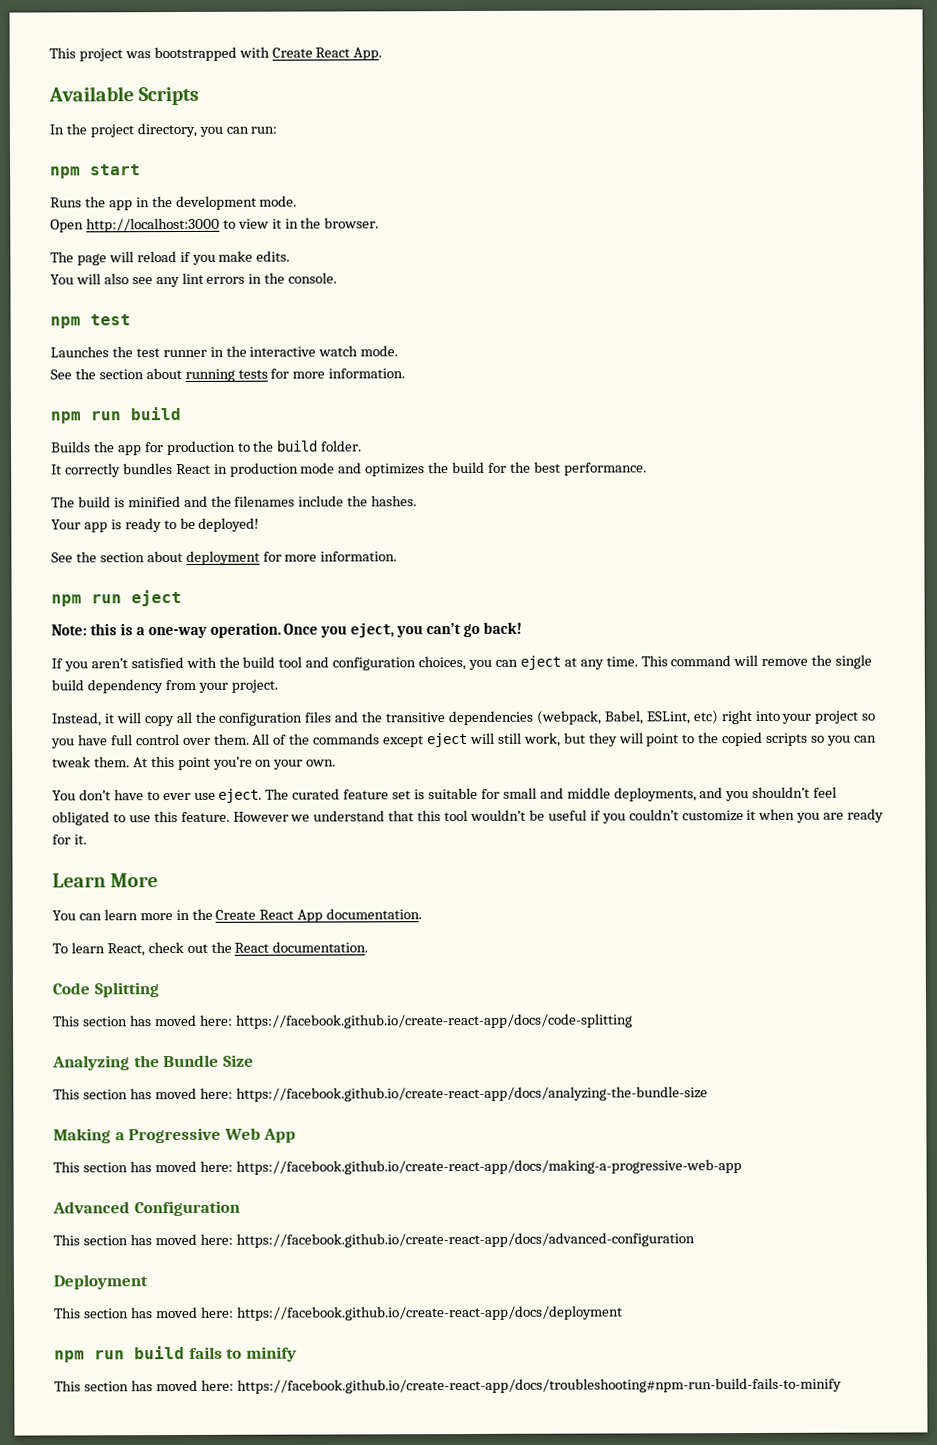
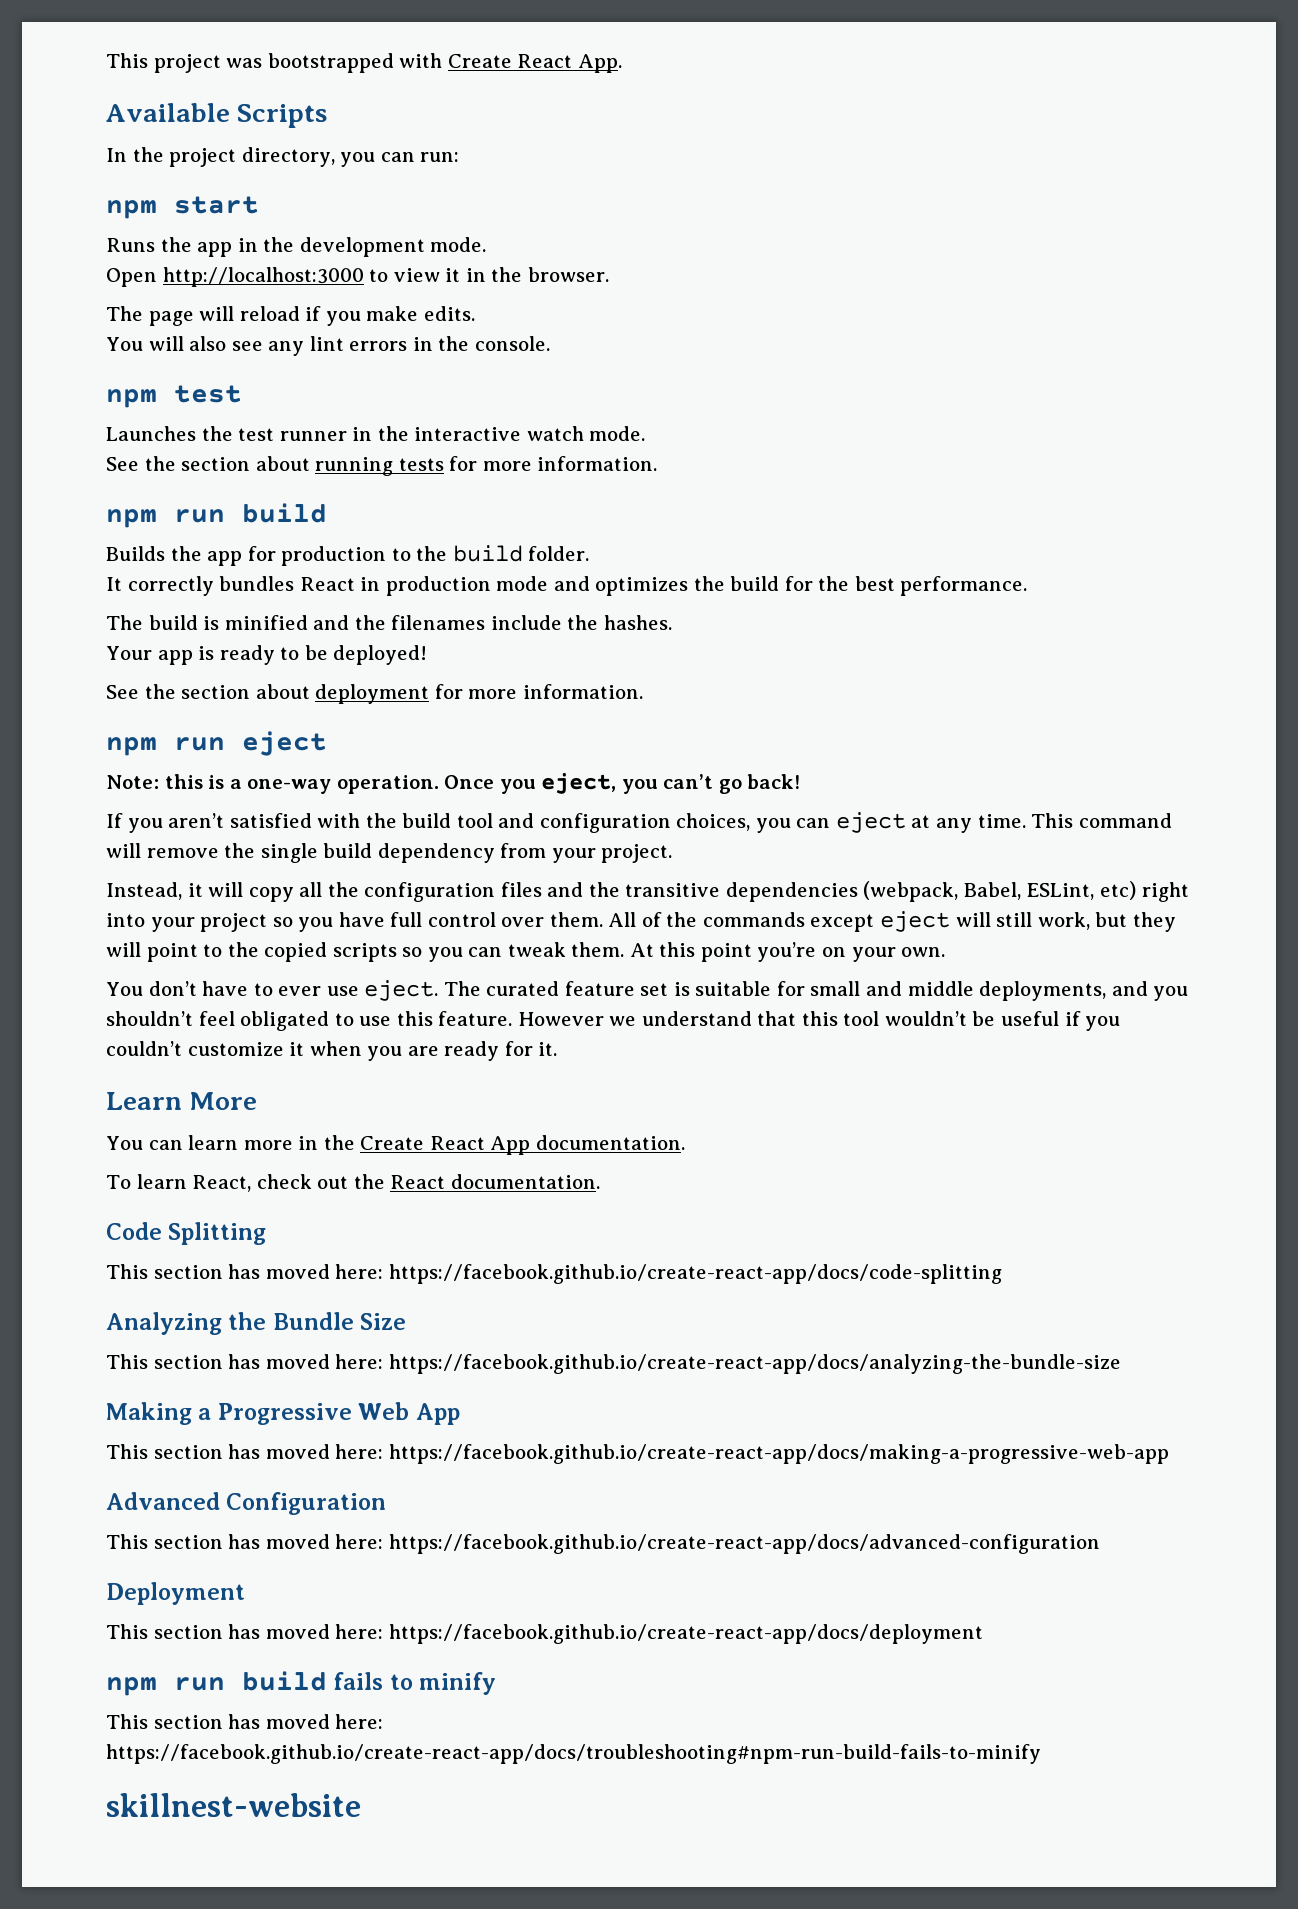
+ skillnest-website

